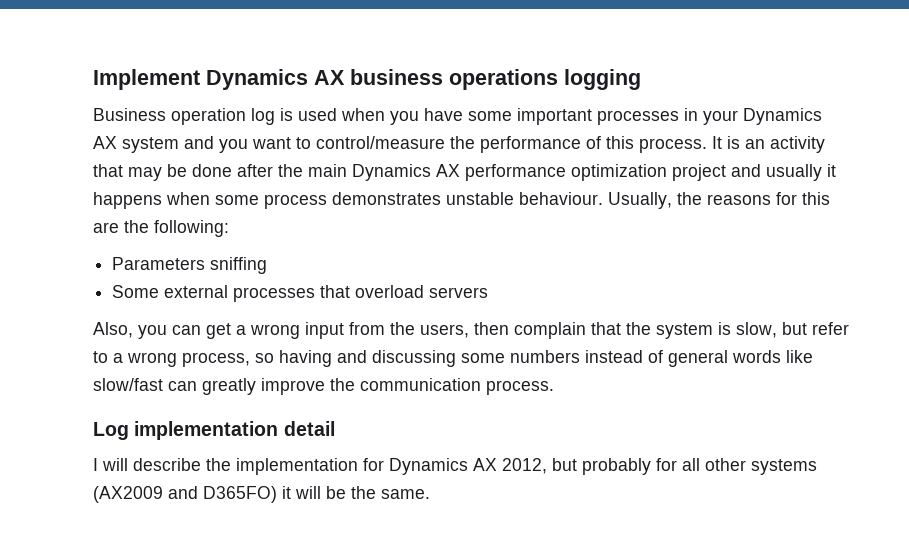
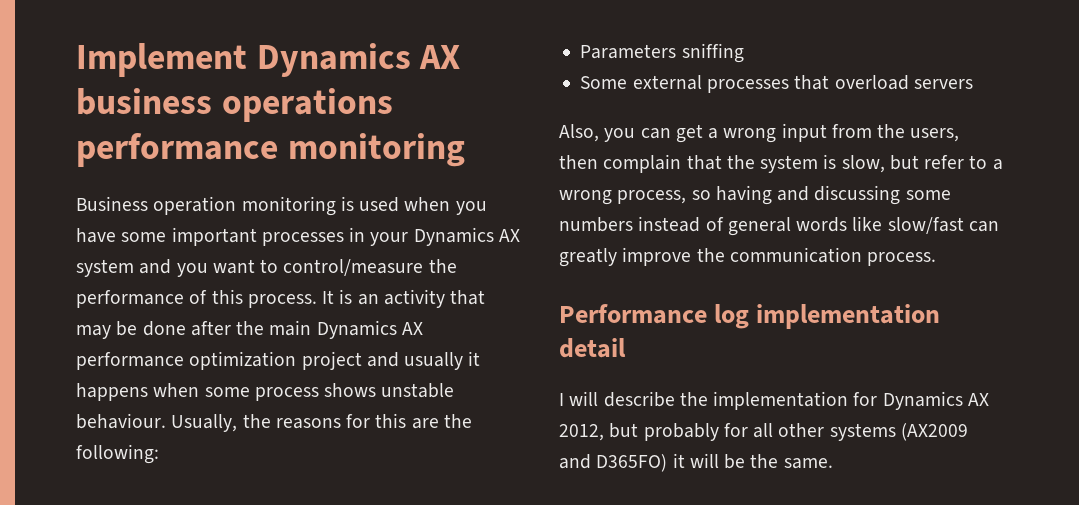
- Implement Dynamics AX business operations logging
+ Implement Dynamics AX business operations performance monitoring
- Business operation log is used when you have some important processes in your Dynamics AX system and you want to control/measure the performance of this process.
+ Business operation monitoring is used when you have some important processes in your Dynamics AX system and you want to control/measure the performance of this process.
- It is an activity that may be done after the main Dynamics AX performance optimization project and usually it happens when some process demonstrates unstable behaviour.
+ It is an activity that may be done after the main Dynamics AX performance optimization project and usually it happens when some process shows unstable behaviour.
- Log implementation detail
+ Performance log implementation detail

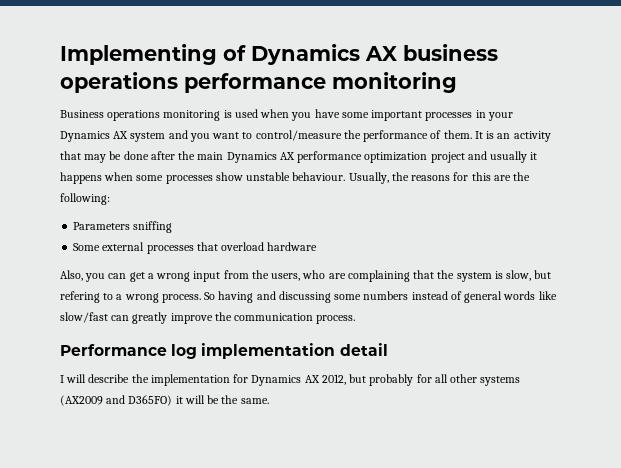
- Implement Dynamics AX business operations performance monitoring
+ Implementing of Dynamics AX business operations performance monitoring
- Business operation monitoring is used when you have some important processes in your Dynamics AX system and you want to control/measure the performance of this process.
+ Business operations monitoring is used when you have some important processes in your Dynamics AX system and you want to control/measure the performance of them.
- It is an activity that may be done after the main Dynamics AX performance optimization project and usually it happens when some process shows unstable behaviour.
+ It is an activity that may be done after the main Dynamics AX performance optimization project and usually it happens when some processes show unstable behaviour.
- Some external processes that overload servers
+ Some external processes that overload hardware
- Also, you can get a wrong input from the users, then complain that the system is slow, but refer to a wrong process, so having and discussing some numbers instead of general words like slow/fast can greatly improve the communication process.
+ Also, you can get a wrong input from the users, who are complaining that the system is slow, but refering to a wrong process. So having and discussing some numbers instead of general words like slow/fast can greatly improve the communication process.

